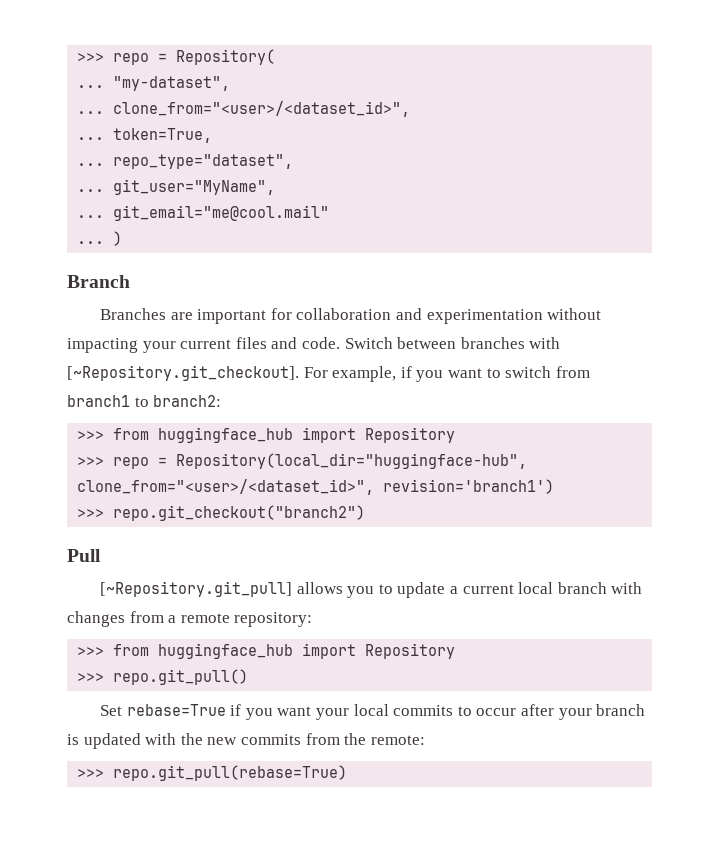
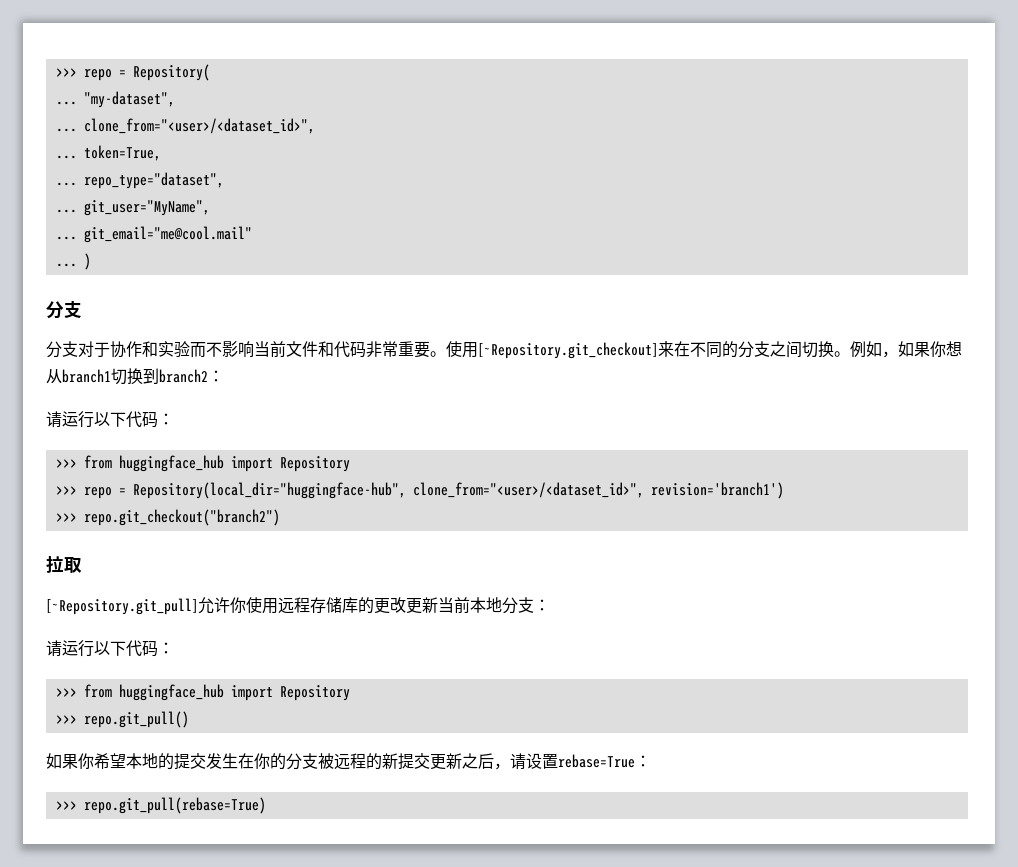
  ... )
- Branch
- Branches are important for collaboration and experimentation without impacting your current files and code. Switch between branches with [~Repository.git_checkout]. For example, if you want to switch from branch1 to branch2:
+ 分支
+ 分支对于协作和实验而不影响当前文件和代码非常重要。使用[~Repository.git_checkout]来在不同的分支之间切换。例如，如果你想从branch1切换到branch2：
+ 请运行以下代码：
- Pull
+ 拉取
- [~Repository.git_pull] allows you to update a current local branch with changes from a remote repository:
+ [~Repository.git_pull]允许你使用远程存储库的更改更新当前本地分支：
+ 请运行以下代码：
- Set rebase=True if you want your local commits to occur after your branch is updated with the new commits from the remote:
+ 如果你希望本地的提交发生在你的分支被远程的新提交更新之后，请设置rebase=True：

